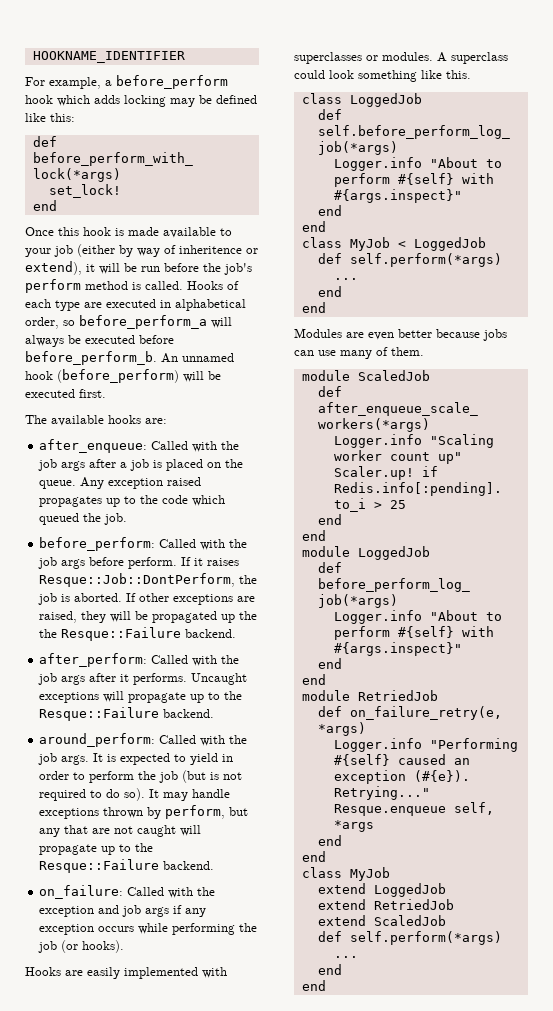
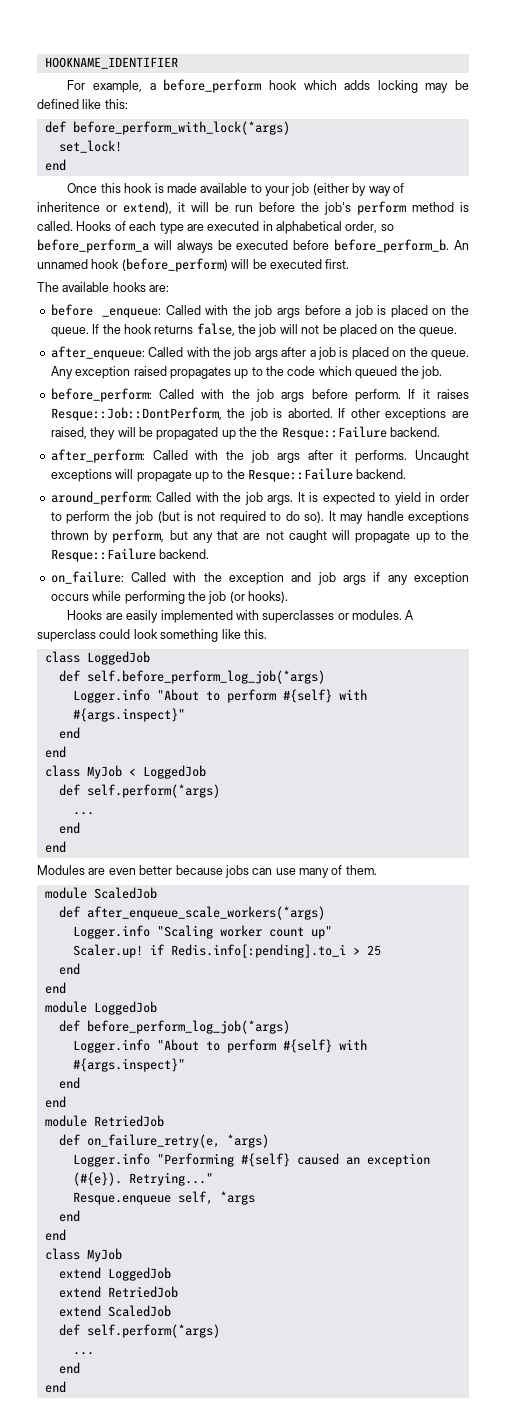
+ before _enqueue: Called with the job args before a job is placed on the queue. If the hook returns false, the job will not be placed on the queue.

